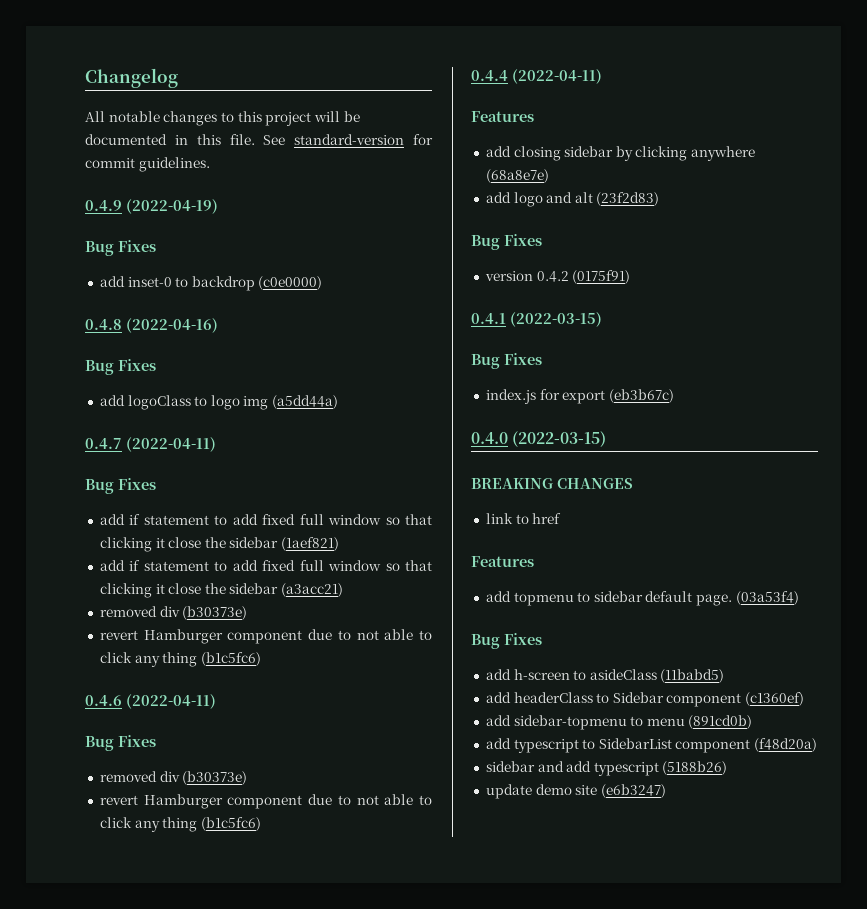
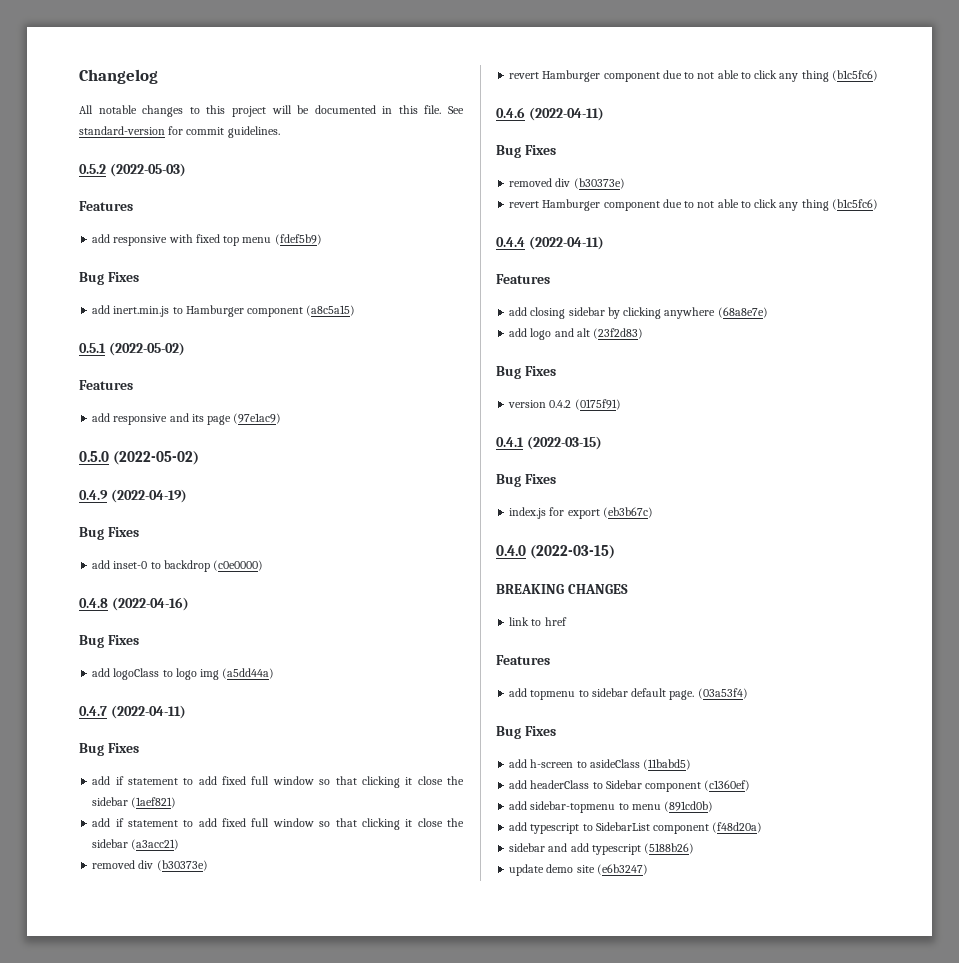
+ 0.5.2 (2022-05-03)
+ Features
+ add responsive with fixed top menu (fdef5b9)
+ Bug Fixes
+ add inert.min.js to Hamburger component (a8c5a15)
+ 0.5.1 (2022-05-02)
+ Features
+ add responsive and its page (97e1ac9)
+ 0.5.0 (2022-05-02)

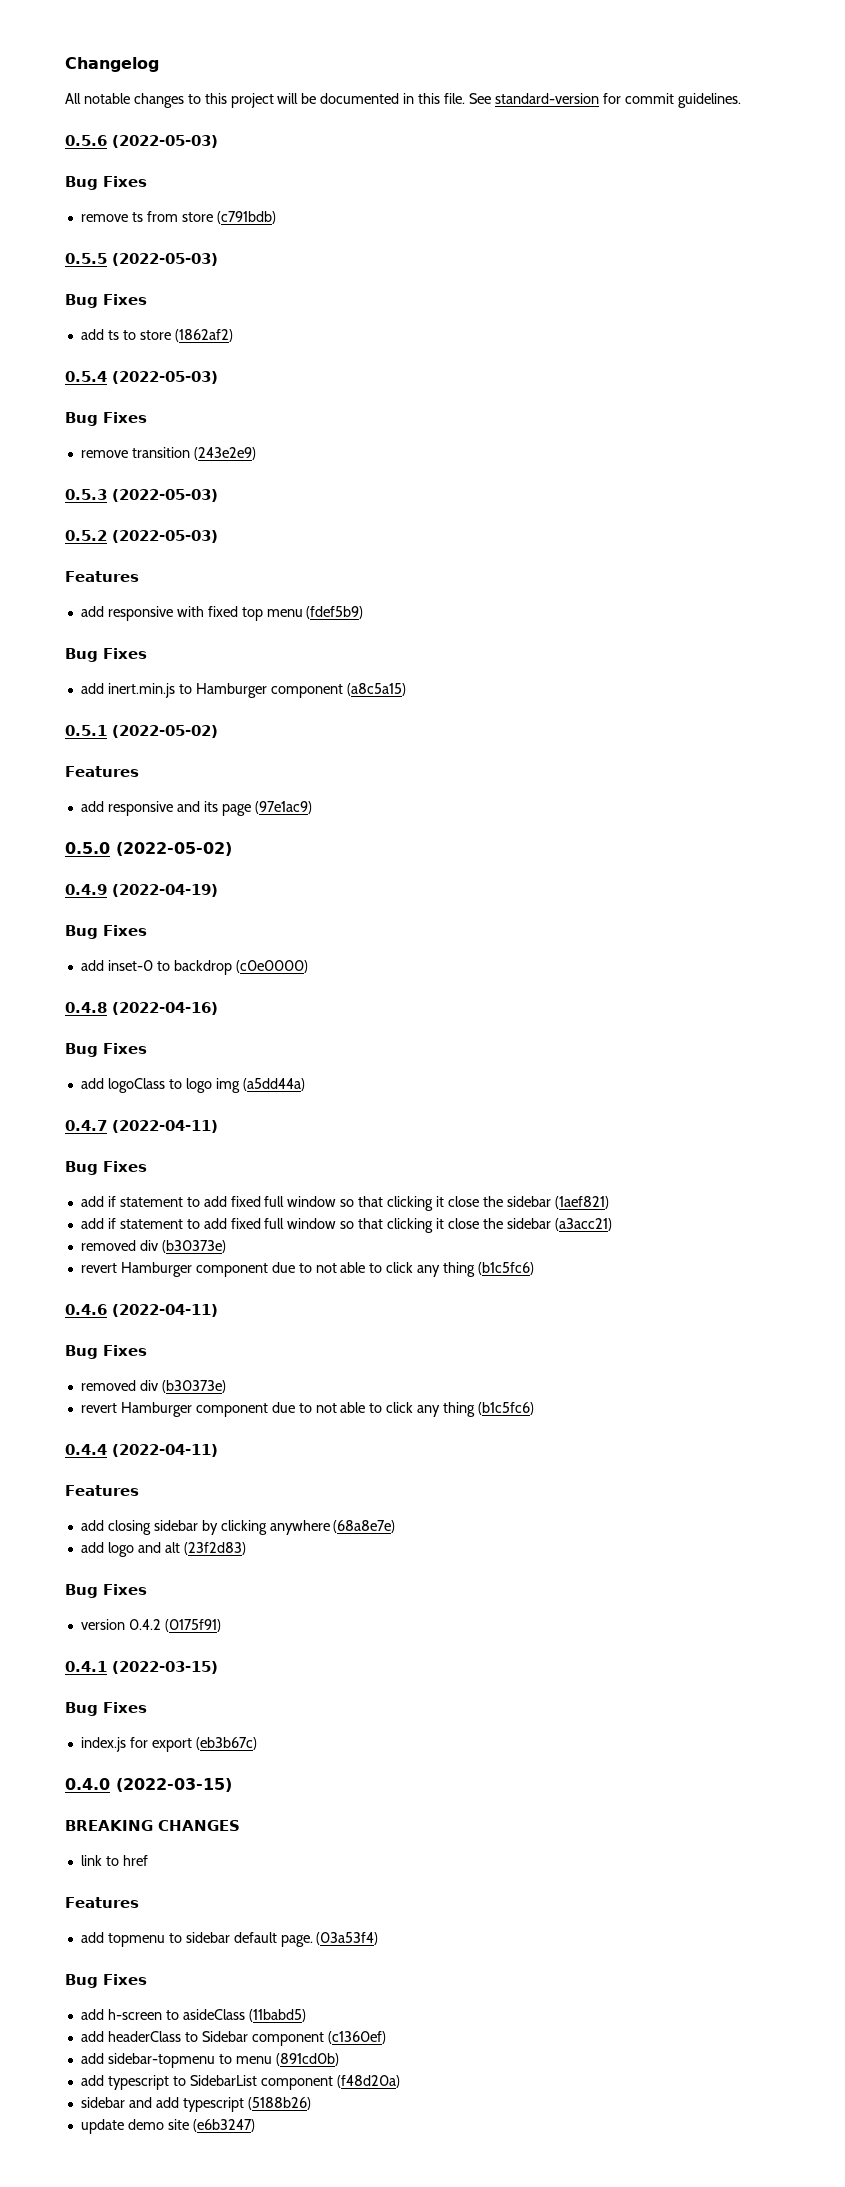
+ 0.5.6 (2022-05-03)
+ Bug Fixes
+ remove ts from store (c791bdb)
+ 0.5.5 (2022-05-03)
+ Bug Fixes
+ add ts to store (1862af2)
+ 0.5.4 (2022-05-03)
+ Bug Fixes
+ remove transition (243e2e9)
+ 0.5.3 (2022-05-03)

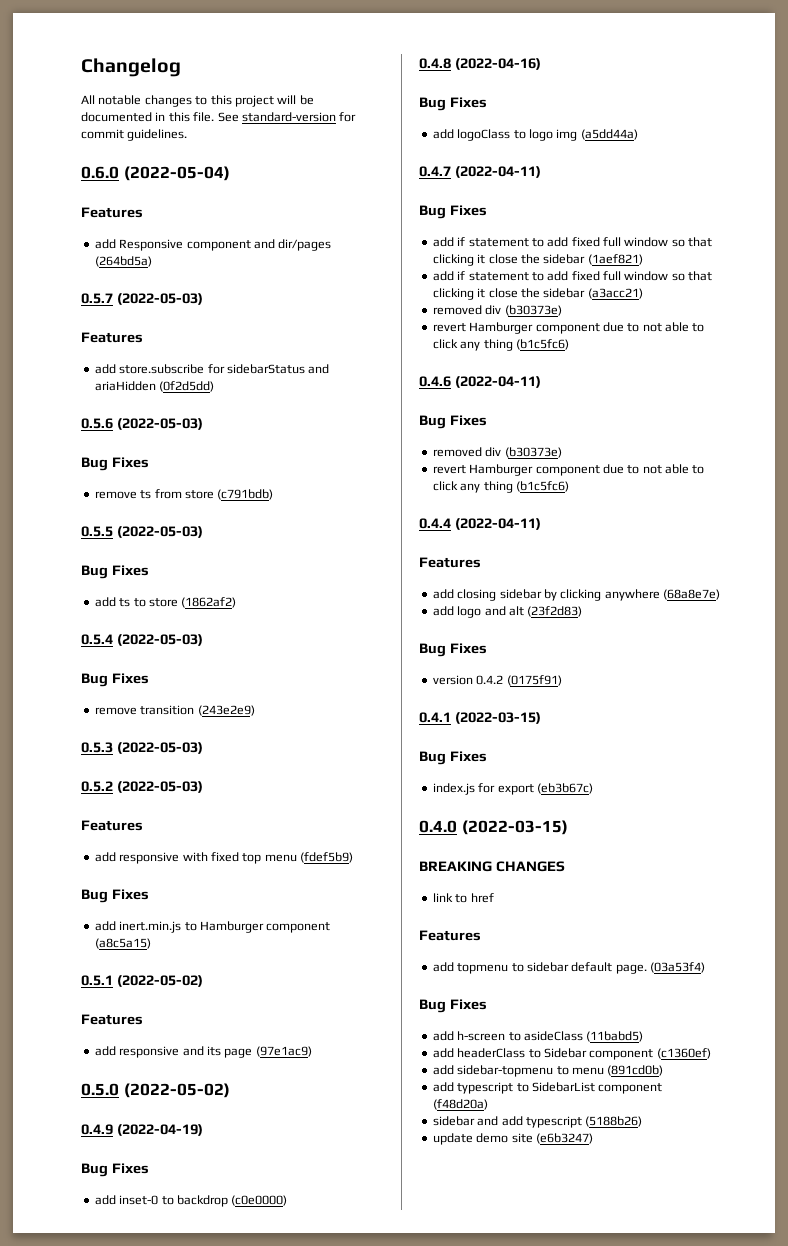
+ 0.6.0 (2022-05-04)
+ Features
+ add Responsive component and dir/pages (264bd5a)
+ 0.5.7 (2022-05-03)
+ Features
+ add store.subscribe for sidebarStatus and ariaHidden (0f2d5dd)

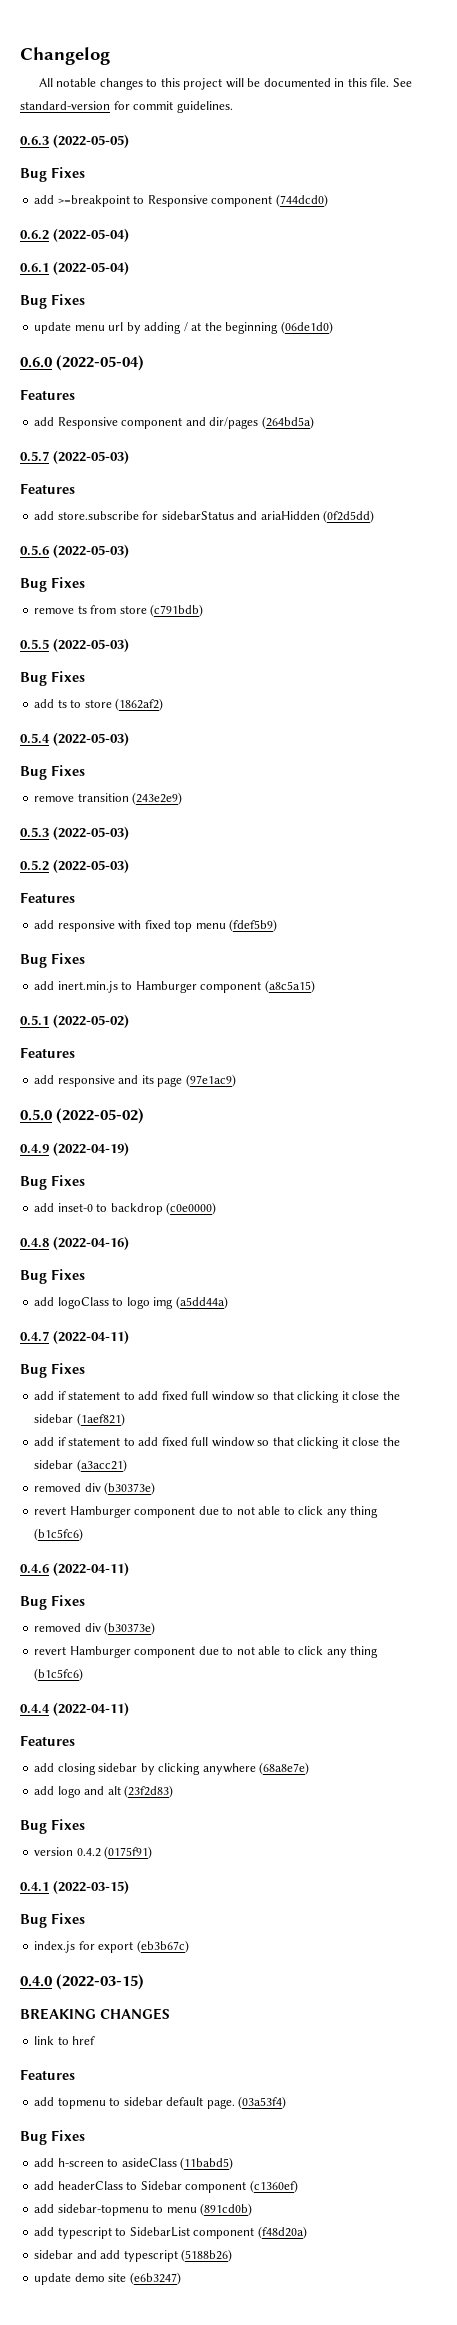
+ 0.6.3 (2022-05-05)
+ Bug Fixes
+ add >=breakpoint to Responsive component (744dcd0)
+ 0.6.2 (2022-05-04)
+ 0.6.1 (2022-05-04)
+ Bug Fixes
+ update menu url by adding / at the beginning (06de1d0)

